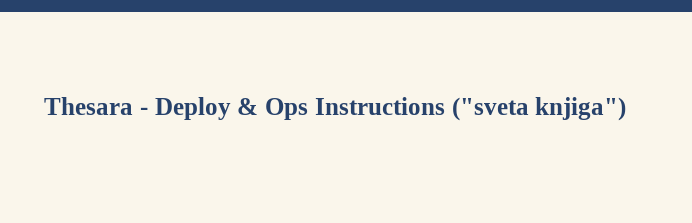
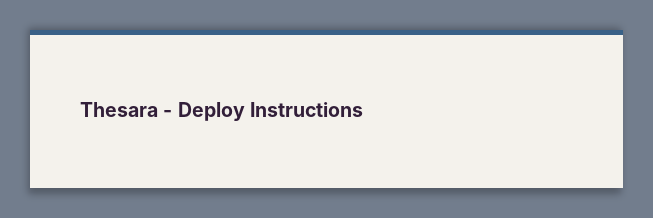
- Thesara - Deploy & Ops Instructions ("sveta knjiga")
+ Thesara - Deploy Instructions

